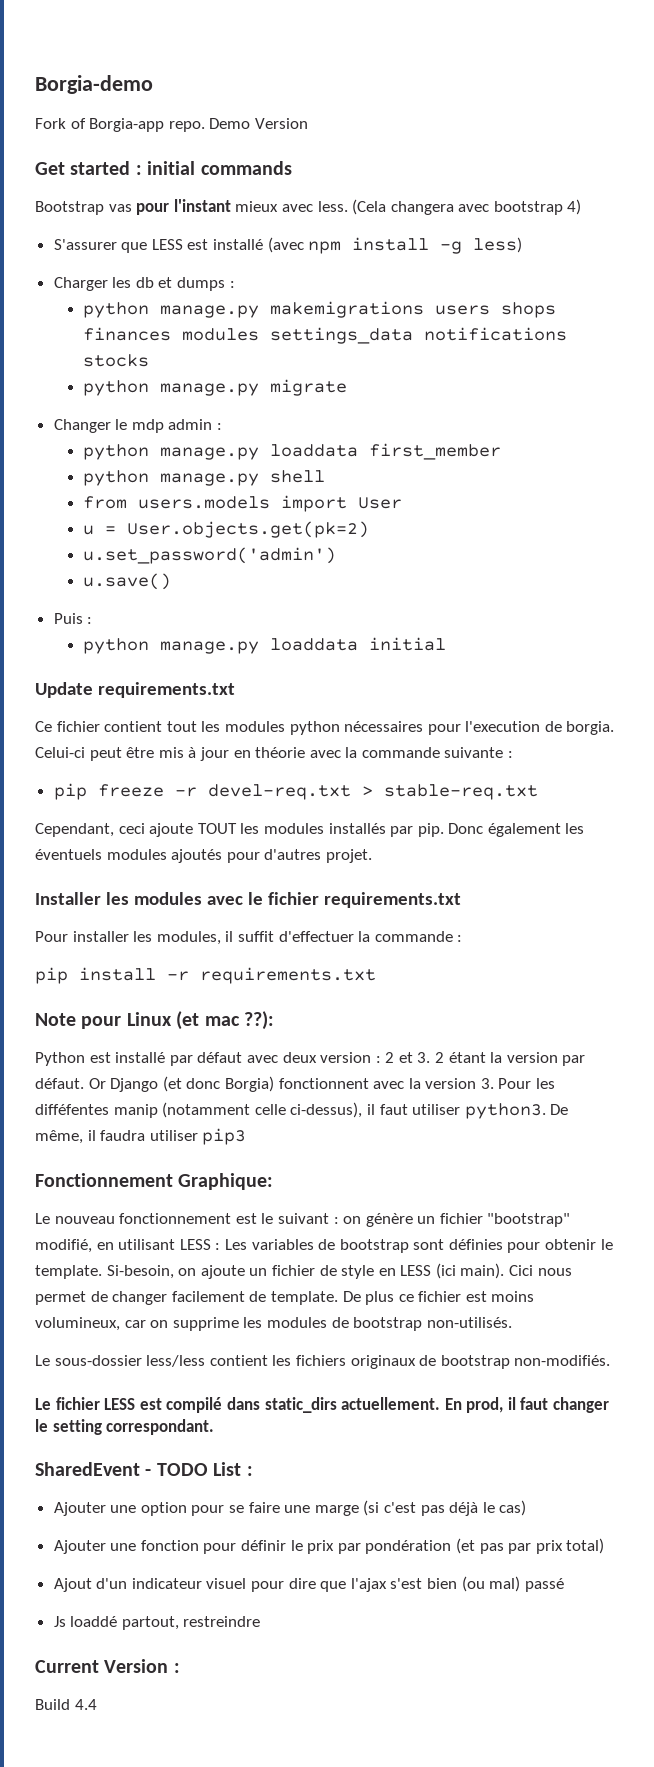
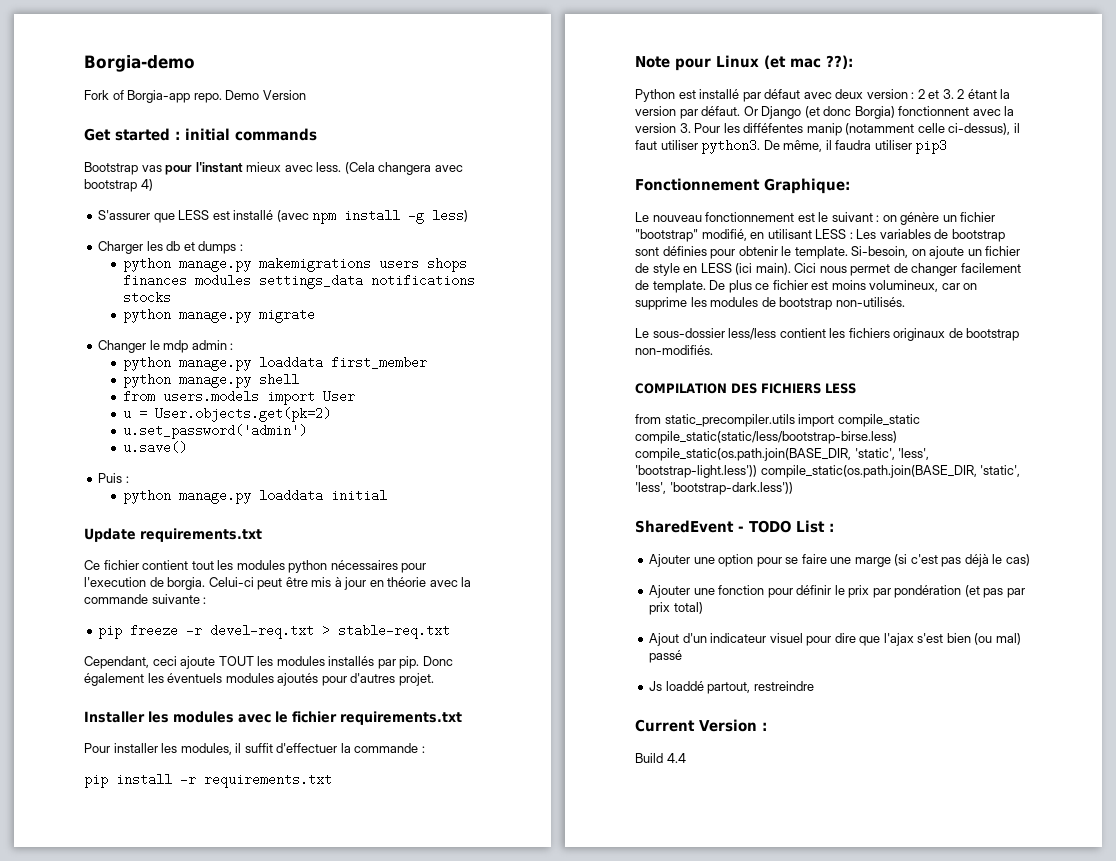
- Le fichier LESS est compilé dans static_dirs actuellement. En prod, il faut changer le setting correspondant.
+ COMPILATION DES FICHIERS LESS
+ from static_precompiler.utils import compile_static compile_static(static/less/bootstrap-birse.less) compile_static(os.path.join(BASE_DIR, 'static', 'less', 'bootstrap-light.less')) compile_static(os.path.join(BASE_DIR, 'static', 'less', 'bootstrap-dark.less'))

